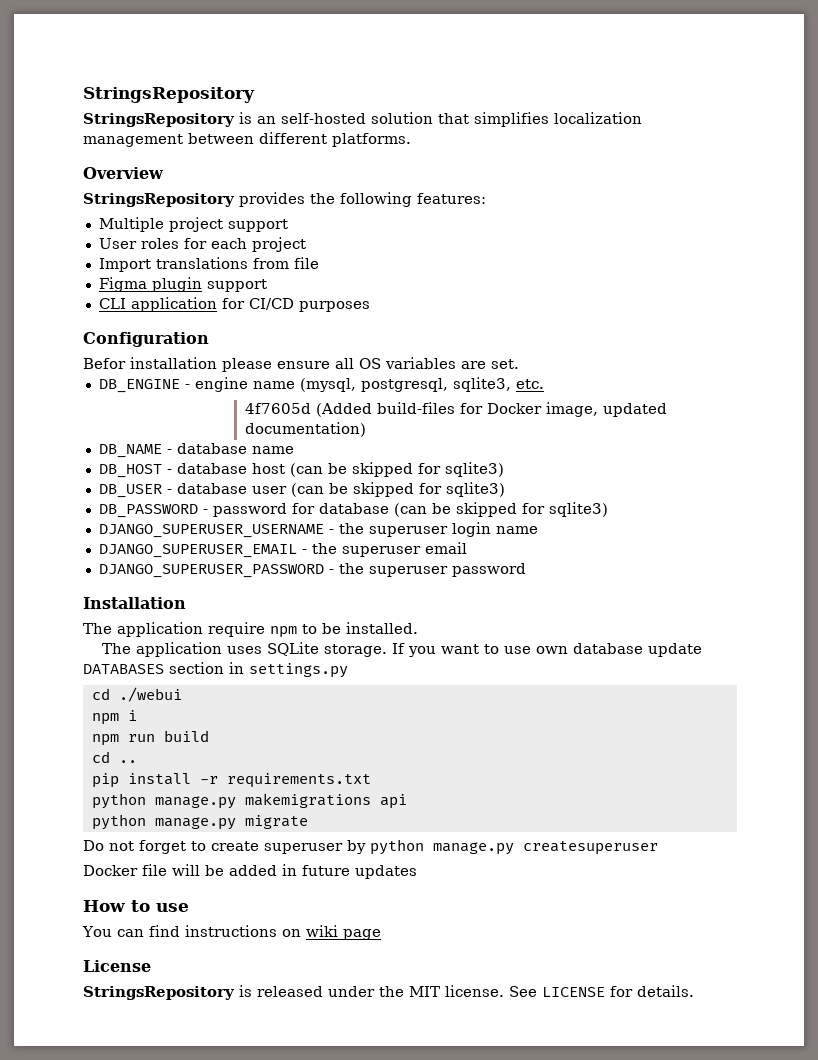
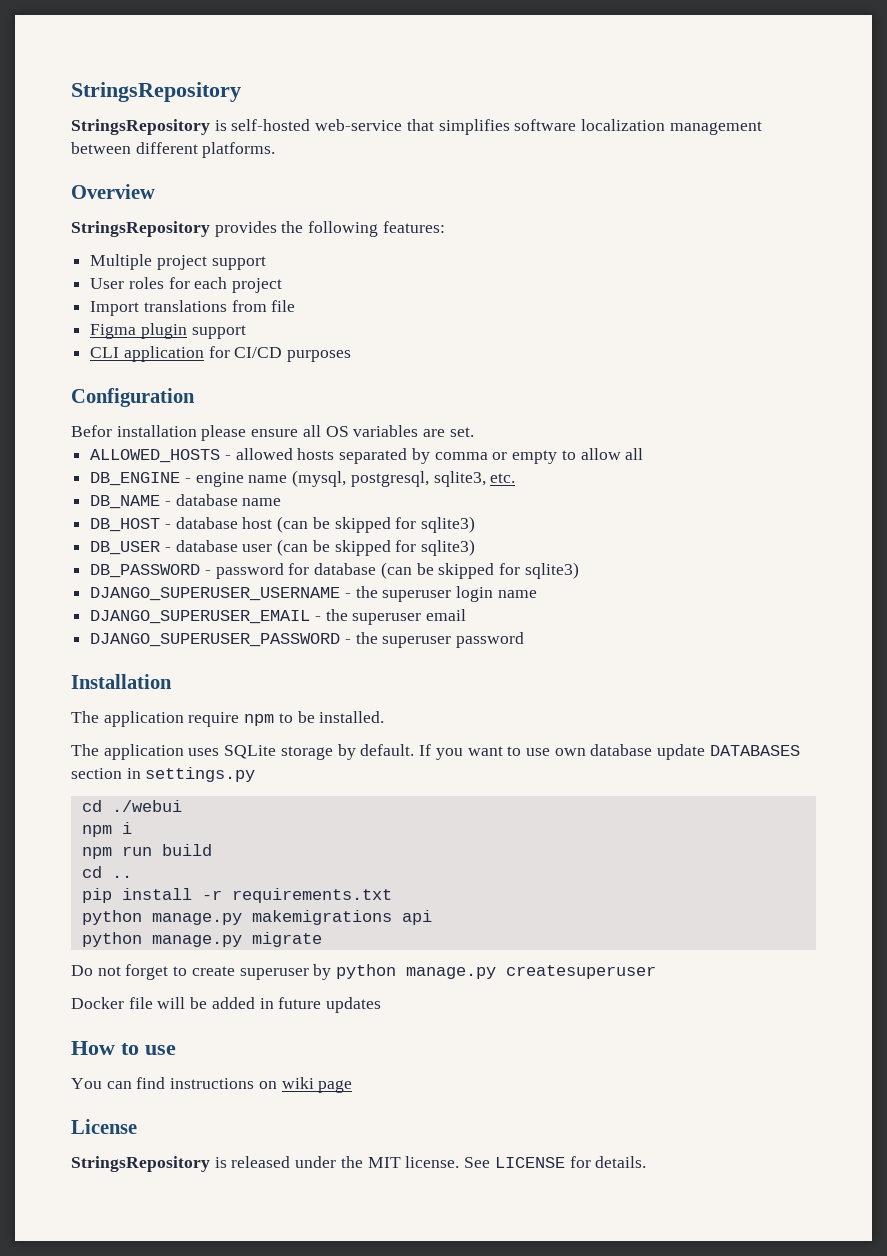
- StringsRepository is an self-hosted solution that simplifies localization management between different platforms.
+ StringsRepository is self-hosted web-service that simplifies software localization management between different platforms.
+ ALLOWED_HOSTS - allowed hosts separated by comma or empty to allow all
- 4f7605d (Added build-files for Docker image, updated documentation)
- The application uses SQLite storage.
+ The application uses SQLite storage by default.

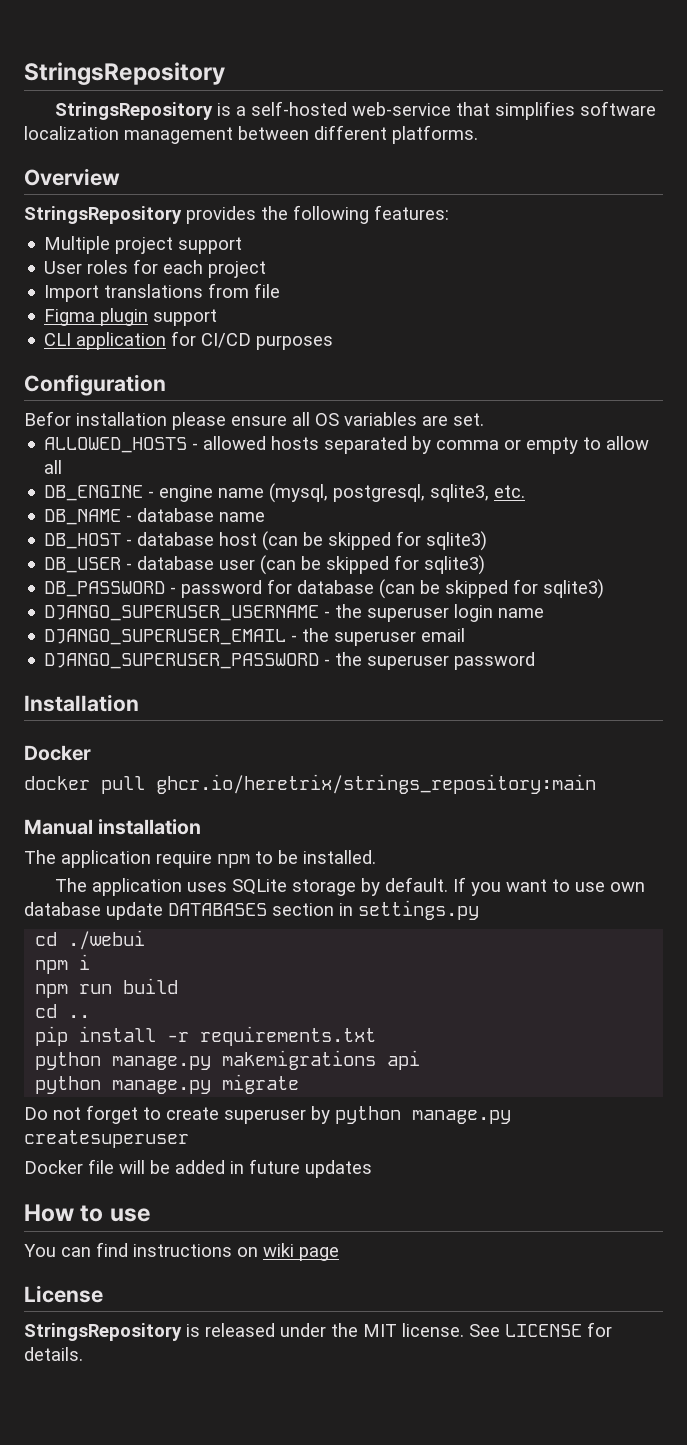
- StringsRepository is self-hosted web-service that simplifies software localization management between different platforms.
+ StringsRepository is a self-hosted web-service that simplifies software localization management between different platforms.
  Installation
+ Docker
+ docker pull ghcr.io/heretrix/strings_repository:main
+ Manual installation

